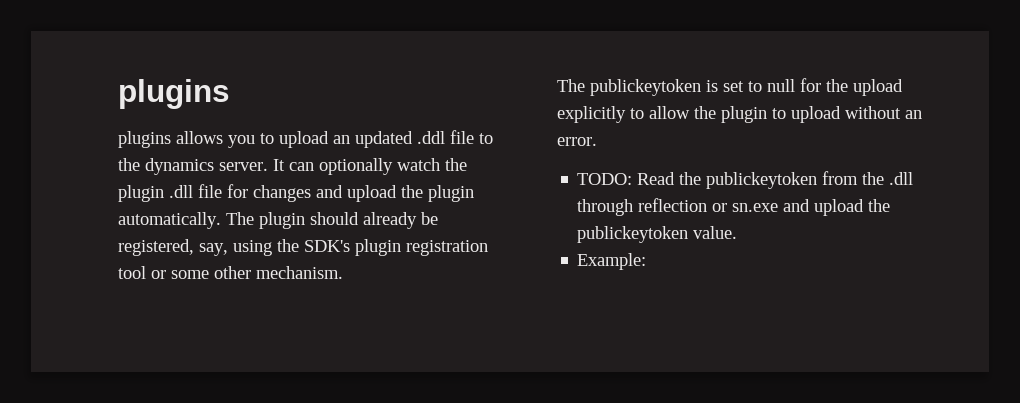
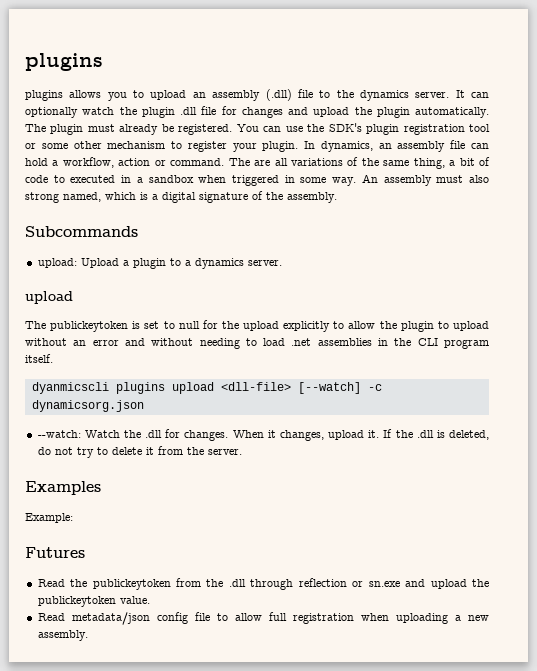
- plugins allows you to upload an updated .ddl file to the dynamics server.
+ plugins allows you to upload an assembly (.dll) file to the dynamics server.
- The plugin should already be registered, say, using the SDK's plugin registration tool or some other mechanism.
+ The plugin must already be registered. You can use the SDK's plugin registration tool or some other mechanism to register your plugin. In dynamics, an assembly file can hold a workflow, action or command. The are all variations of the same thing, a bit of code to executed in a sandbox when triggered in some way. An assembly must also strong named, which is a digital signature of the assembly.
+ Subcommands
+ upload: Upload a plugin to a dynamics server.
+ upload
- The publickeytoken is set to null for the upload explicitly to allow the plugin to upload without an error.
- TODO: Read the publickeytoken from the .dll through reflection or sn.exe and upload the publickeytoken value.
+ The publickeytoken is set to null for the upload explicitly to allow the plugin to upload without an error and without needing to load .net assemblies in the CLI program itself.
+ dyanmicscli plugins upload <dll-file> [--watch] -c dynamicsorg.json
+ --watch: Watch the .dll for changes. When it changes, upload it. If the .dll is deleted, do not try to delete it from the server.
+ Examples
+ Example:
+ Futures
+ Read the publickeytoken from the .dll through reflection or sn.exe and upload the publickeytoken value.
- Example:
+ Read metadata/json config file to allow full registration when uploading a new assembly.

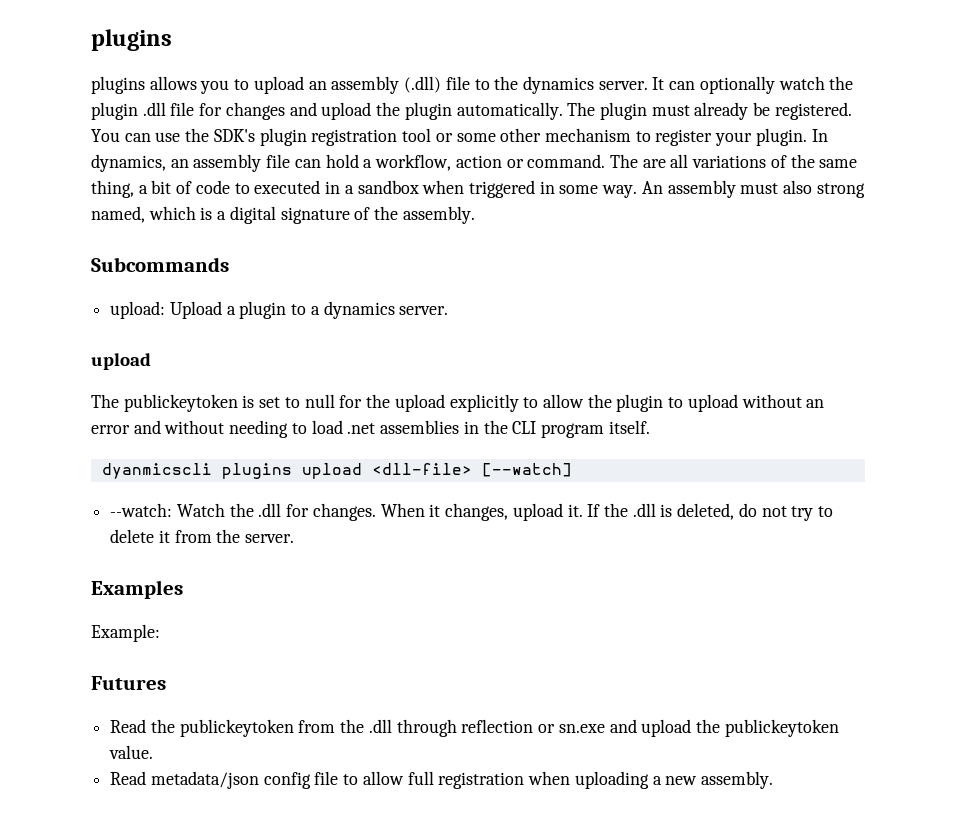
- dyanmicscli plugins upload <dll-file> [--watch] -c dynamicsorg.json
+ dyanmicscli plugins upload <dll-file> [--watch]

